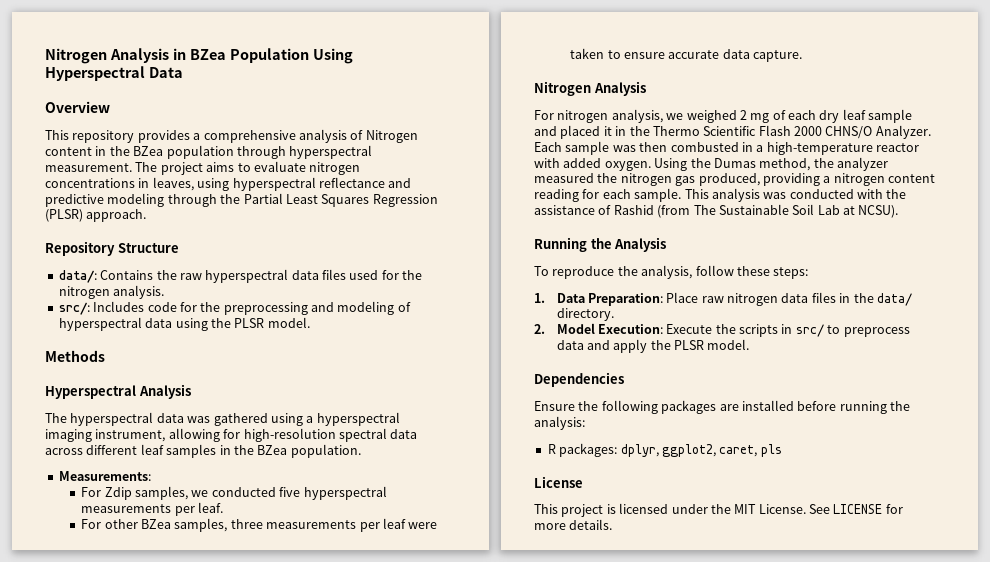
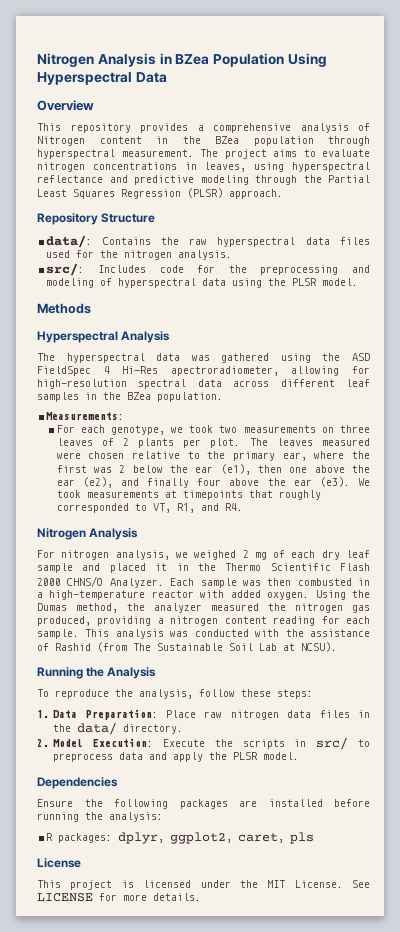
- The hyperspectral data was gathered using a hyperspectral imaging instrument, allowing for high-resolution spectral data across different leaf samples in the BZea population.
+ The hyperspectral data was gathered using the ASD FieldSpec 4 Hi-Res apectroradiometer, allowing for high-resolution spectral data across different leaf samples in the BZea population.
- For Zdip samples, we conducted five hyperspectral measurements per leaf.
- For other BZea samples, three measurements per leaf were taken to ensure accurate data capture.
+ For each genotype, we took two measurements on three leaves of 2 plants per plot. The leaves measured were chosen relative to the primary ear, where the first was 2 below the ear (e1), then one above the ear (e2), and finally four above the ear (e3). We took measurements at timepoints that roughly corresponded to VT, R1, and R4.

